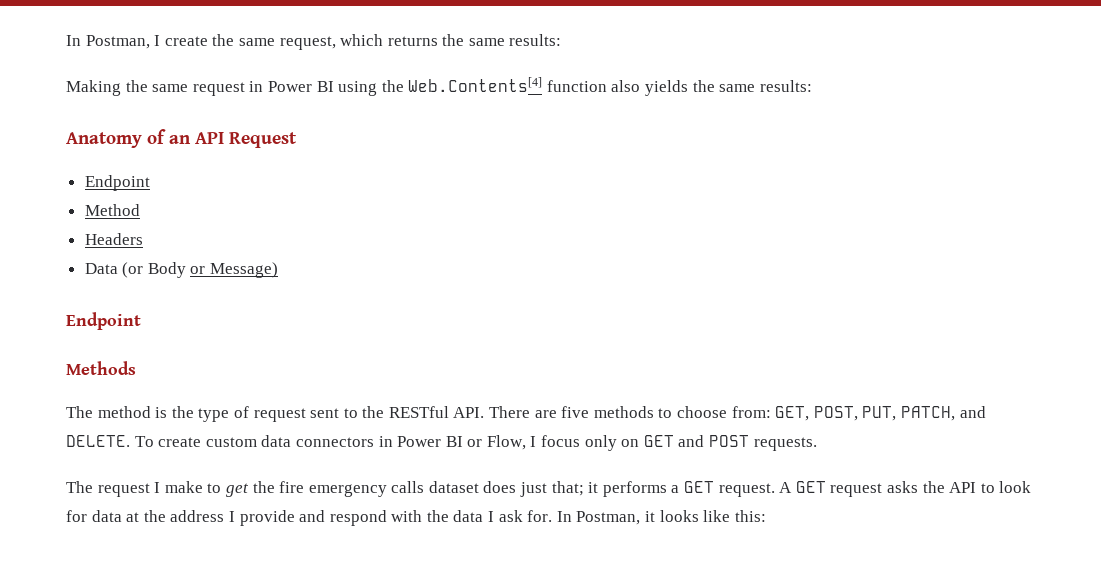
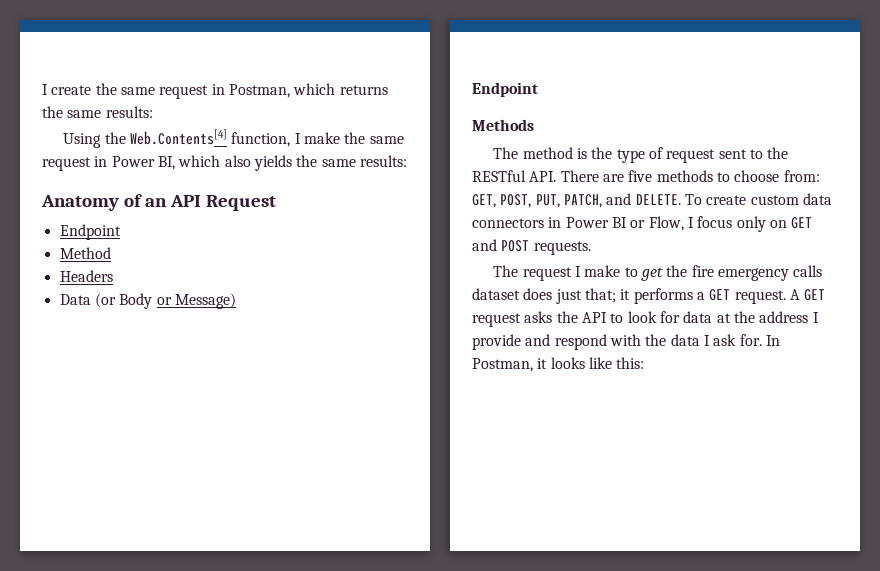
- In Postman, I create the same request, which returns the same results:
+ I create the same request in Postman, which returns the same results:
- Making the same request in Power BI using the Web.Contents[4] function also yields the same results:
+ Using the Web.Contents[4] function, I make the same request in Power BI, which also yields the same results:

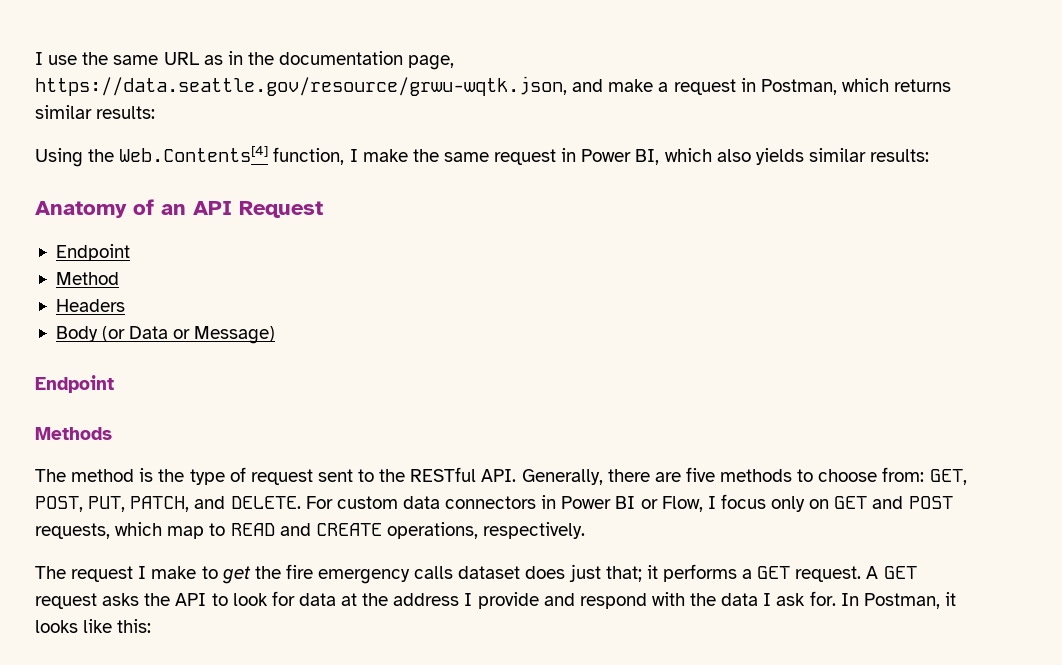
- I create the same request in Postman, which returns the same results:
+ I use the same URL as in the documentation page, https://data.seattle.gov/resource/grwu-wqtk.json, and make a request in Postman, which returns similar results:
- Using the Web.Contents[4] function, I make the same request in Power BI, which also yields the same results:
+ Using the Web.Contents[4] function, I make the same request in Power BI, which also yields similar results:
- Data (or Body or Message)
+ Body (or Data or Message)
- The method is the type of request sent to the RESTful API. There are five methods to choose from: GET, POST, PUT, PATCH, and DELETE.
+ The method is the type of request sent to the RESTful API. Generally, there are five methods to choose from: GET, POST, PUT, PATCH, and DELETE.
- To create custom data connectors in Power BI or Flow, I focus only on GET and POST requests.
+ For custom data connectors in Power BI or Flow, I focus only on GET and POST requests, which map to READ and CREATE operations, respectively.

